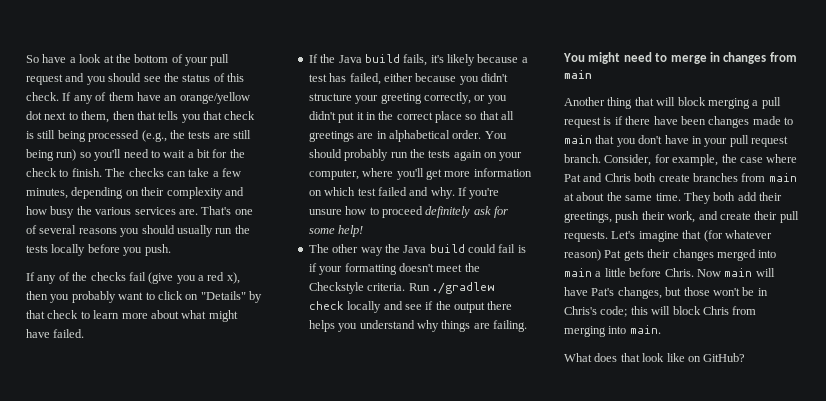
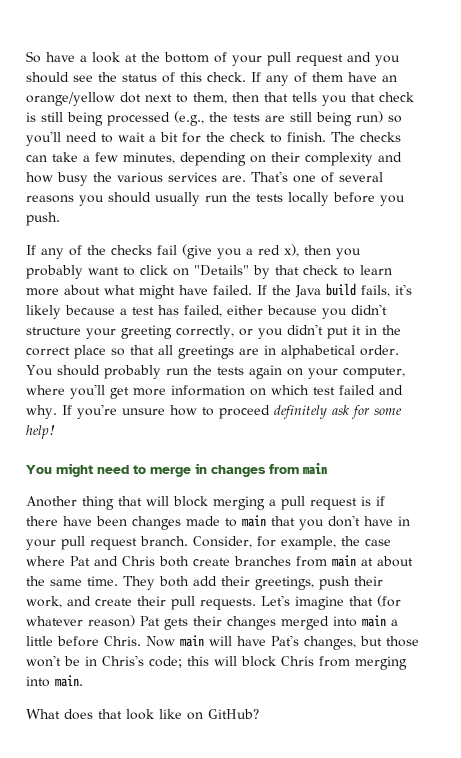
- If any of the checks fail (give you a red x), then you probably want to click on "Details" by that check to learn more about what might have failed.
- If the Java build fails, it's likely because a test has failed, either because you didn't structure your greeting correctly, or you didn't put it in the correct place so that all greetings are in alphabetical order.
+ If any of the checks fail (give you a red x), then you probably want to click on "Details" by that check to learn more about what might have failed. If the Java build fails, it's likely because a test has failed, either because you didn't structure your greeting correctly, or you didn't put it in the correct place so that all greetings are in alphabetical order.
- The other way the Java build could fail is if your formatting doesn't meet the Checkstyle criteria. Run ./gradlew check locally and see if the output there helps you understand why things are failing.

